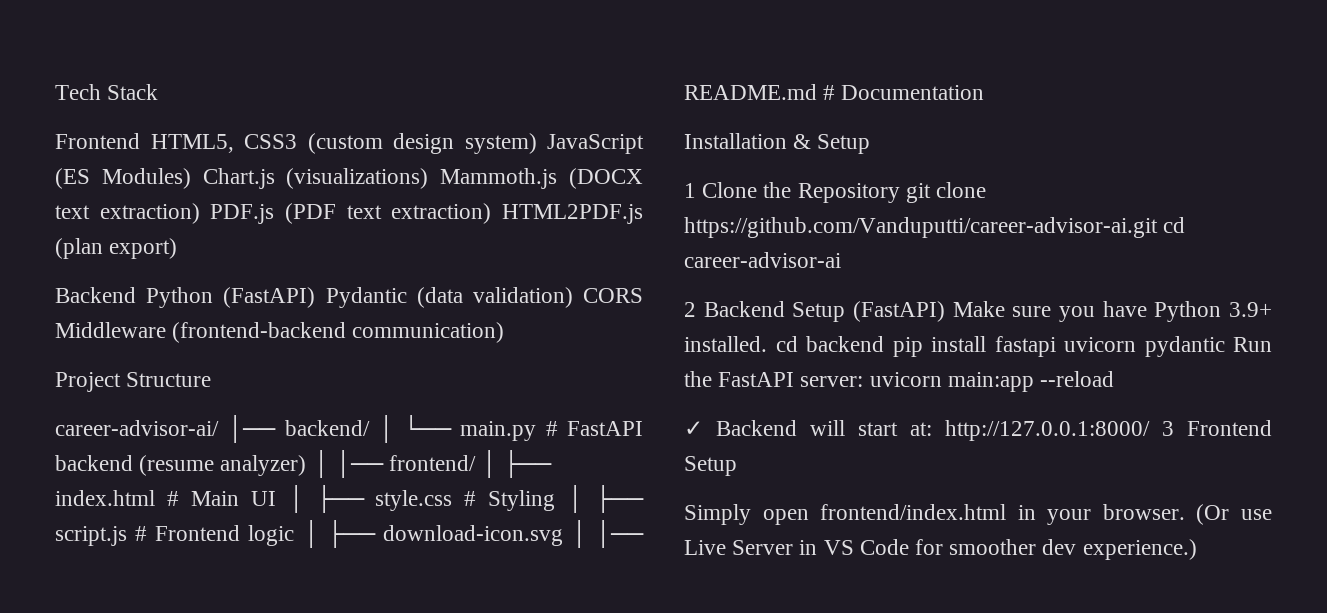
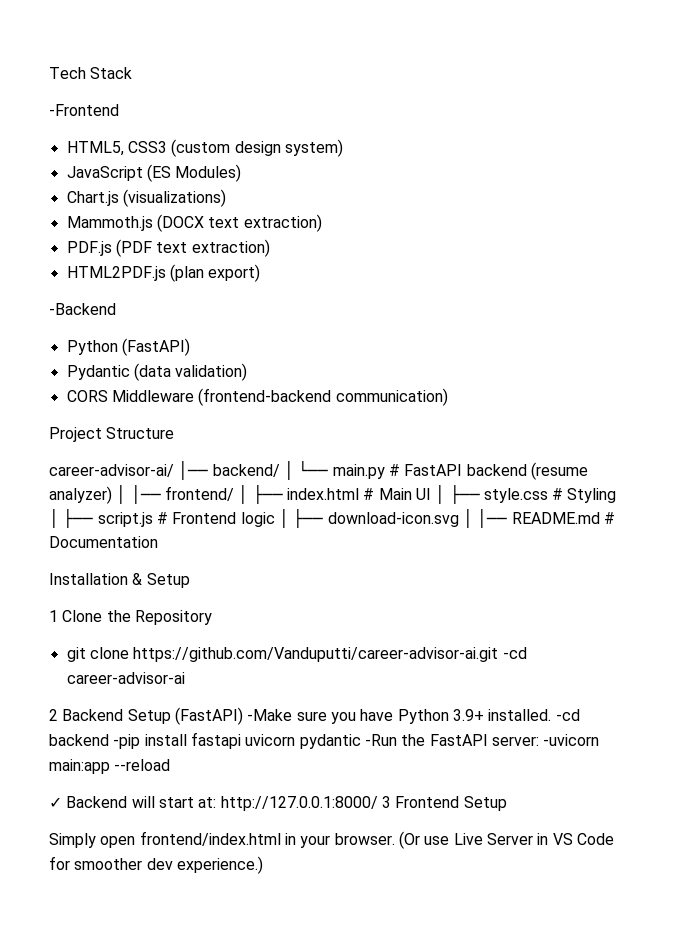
- Frontend HTML5, CSS3 (custom design system) JavaScript (ES Modules) Chart.js (visualizations) Mammoth.js (DOCX text extraction) PDF.js (PDF text extraction) HTML2PDF.js (plan export)
+ -Frontend
+ HTML5, CSS3 (custom design system)
+ JavaScript (ES Modules)
+ Chart.js (visualizations)
+ Mammoth.js (DOCX text extraction)
+ PDF.js (PDF text extraction)
+ HTML2PDF.js (plan export)
- Backend Python (FastAPI) Pydantic (data validation) CORS Middleware (frontend-backend communication)
+ -Backend
+ Python (FastAPI)
+ Pydantic (data validation)
+ CORS Middleware (frontend-backend communication)
- 1 Clone the Repository git clone https://github.com/Vanduputti/career-advisor-ai.git cd career-advisor-ai
+ 1 Clone the Repository
+ git clone https://github.com/Vanduputti/career-advisor-ai.git -cd career-advisor-ai
- 2 Backend Setup (FastAPI) Make sure you have Python 3.9+ installed. cd backend pip install fastapi uvicorn pydantic Run the FastAPI server: uvicorn main:app --reload
+ 2 Backend Setup (FastAPI) -Make sure you have Python 3.9+ installed. -cd backend -pip install fastapi uvicorn pydantic -Run the FastAPI server: -uvicorn main:app --reload

